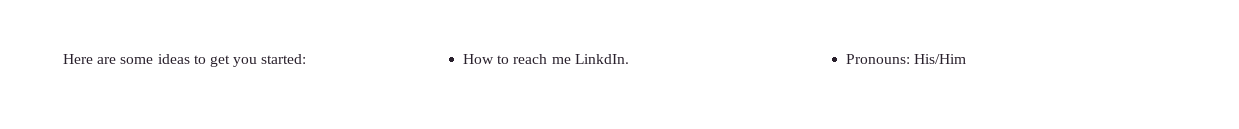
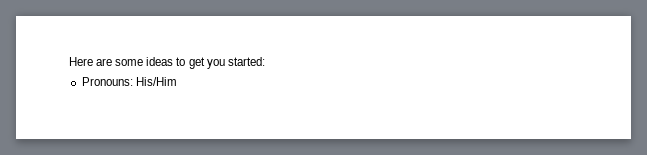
- How to reach me LinkdIn.

